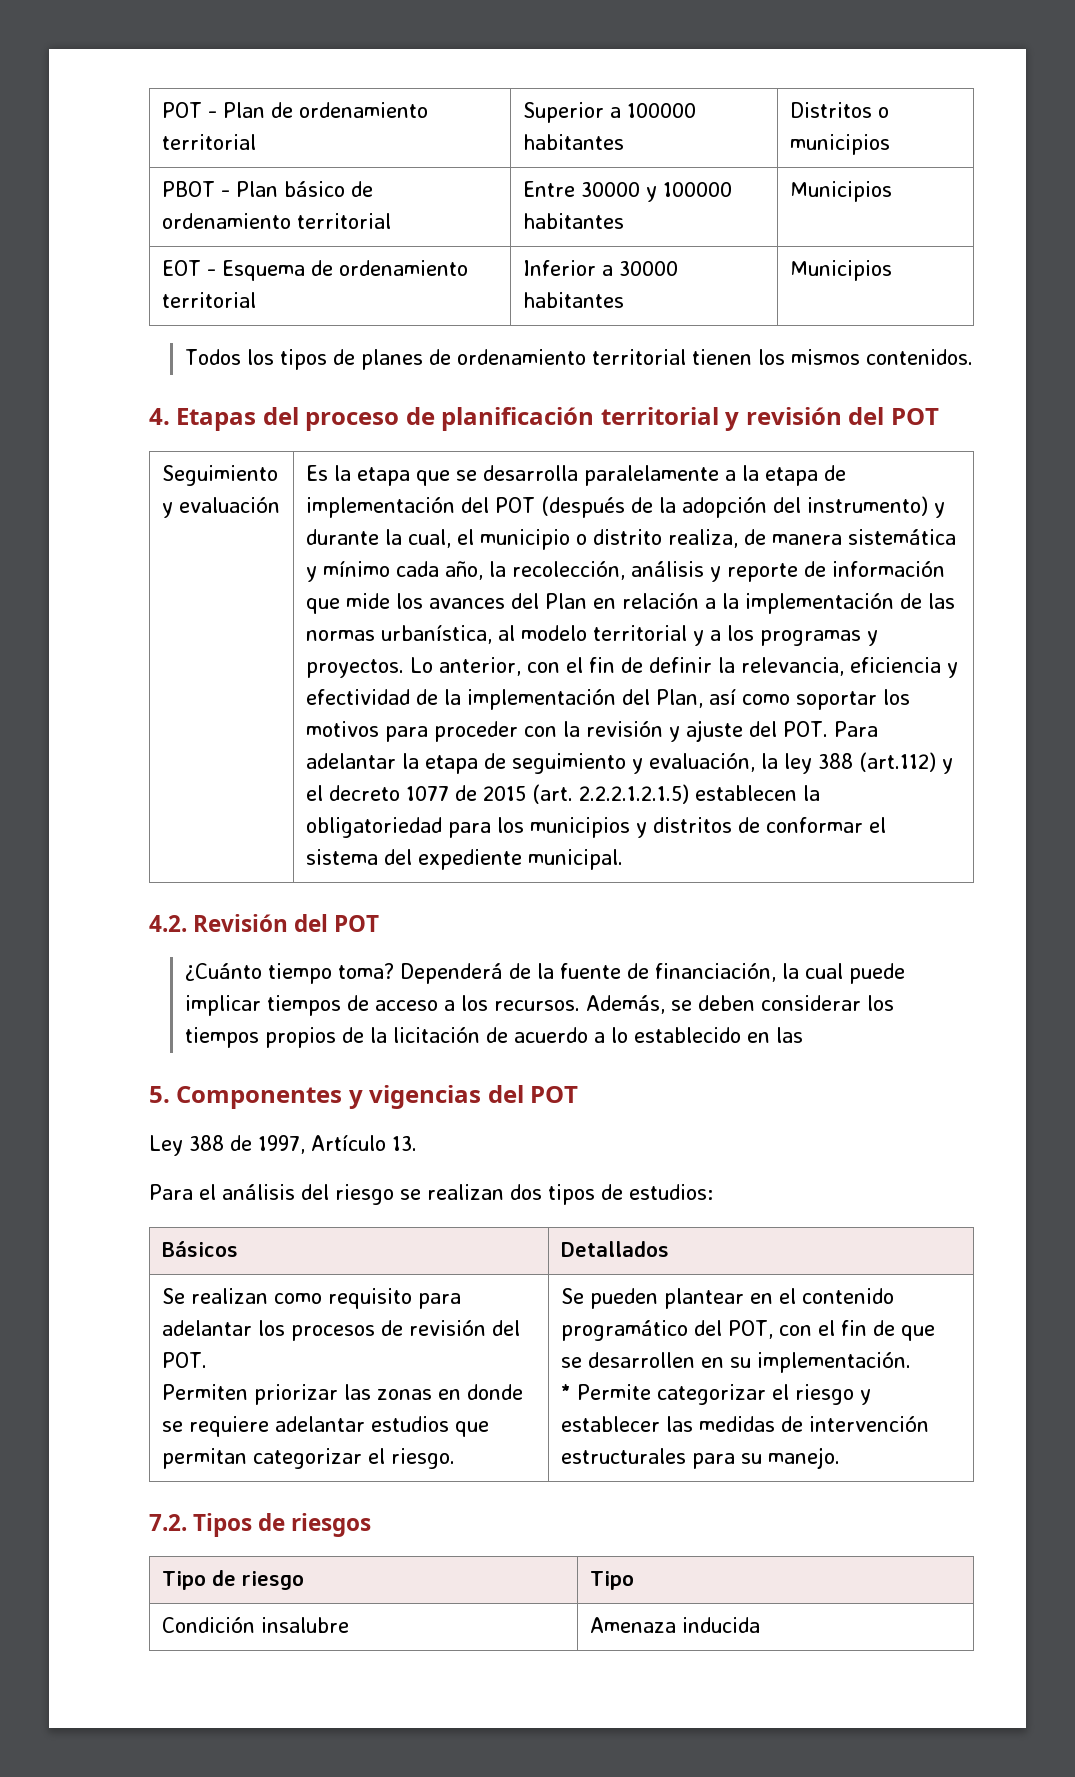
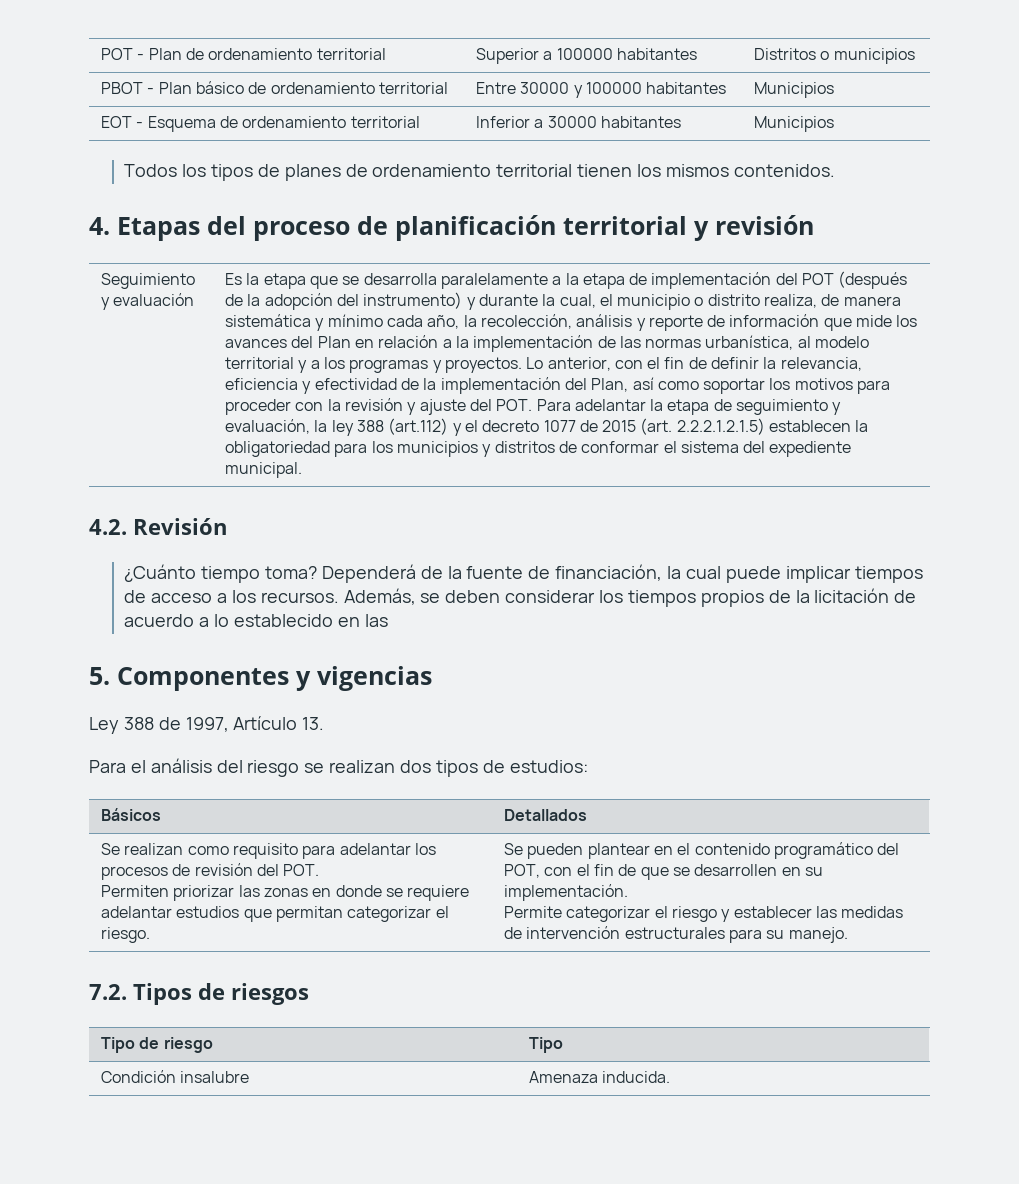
- 4. Etapas del proceso de planificación territorial y revisión del POT
+ 4. Etapas del proceso de planificación territorial y revisión
- 4.2. Revisión del POT
+ 4.2. Revisión
- 5. Componentes y vigencias del POT
+ 5. Componentes y vigencias
- * Permite categorizar el riesgo y establecer las medidas de intervención estructurales para su manejo.
+ Permite categorizar el riesgo y establecer las medidas de intervención estructurales para su manejo.
- Condición insalubre | Amenaza inducida
+ Condición insalubre | Amenaza inducida.

